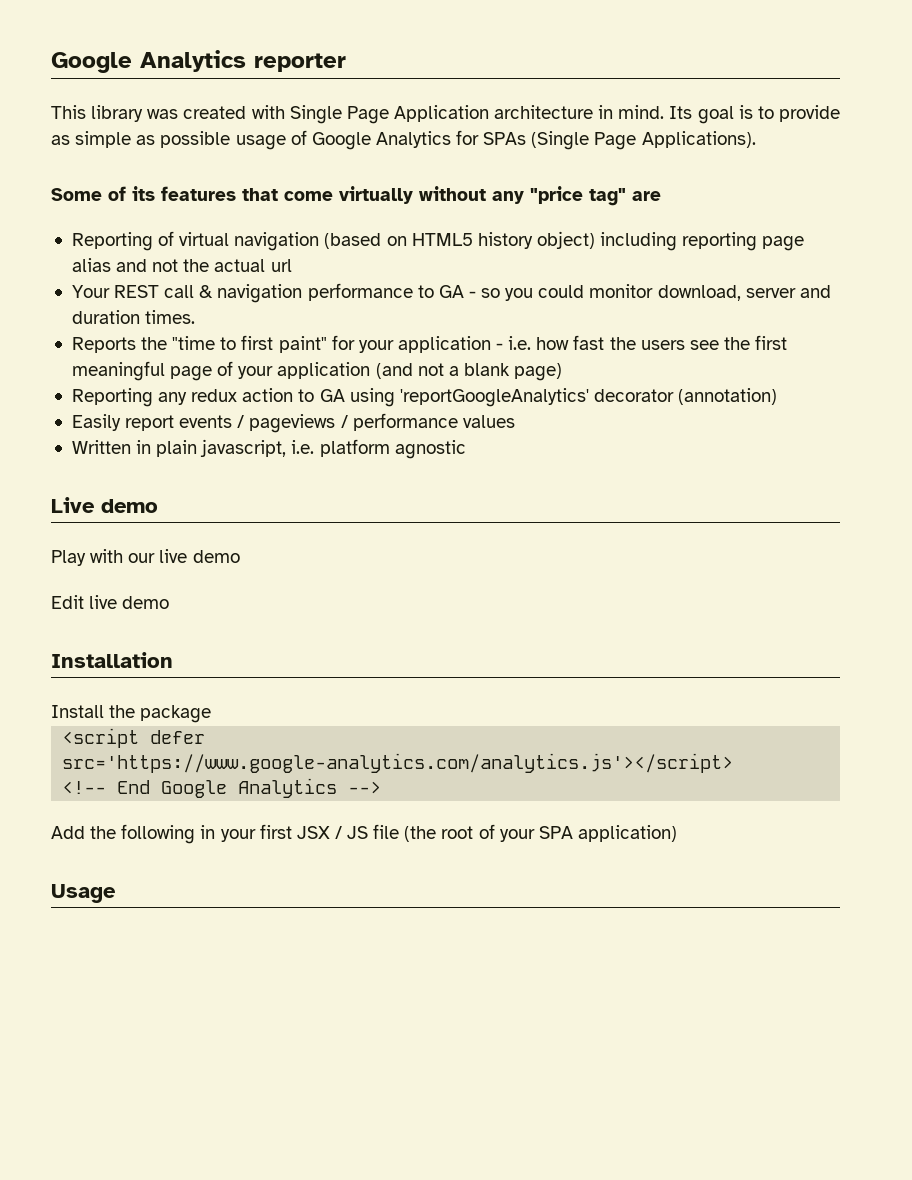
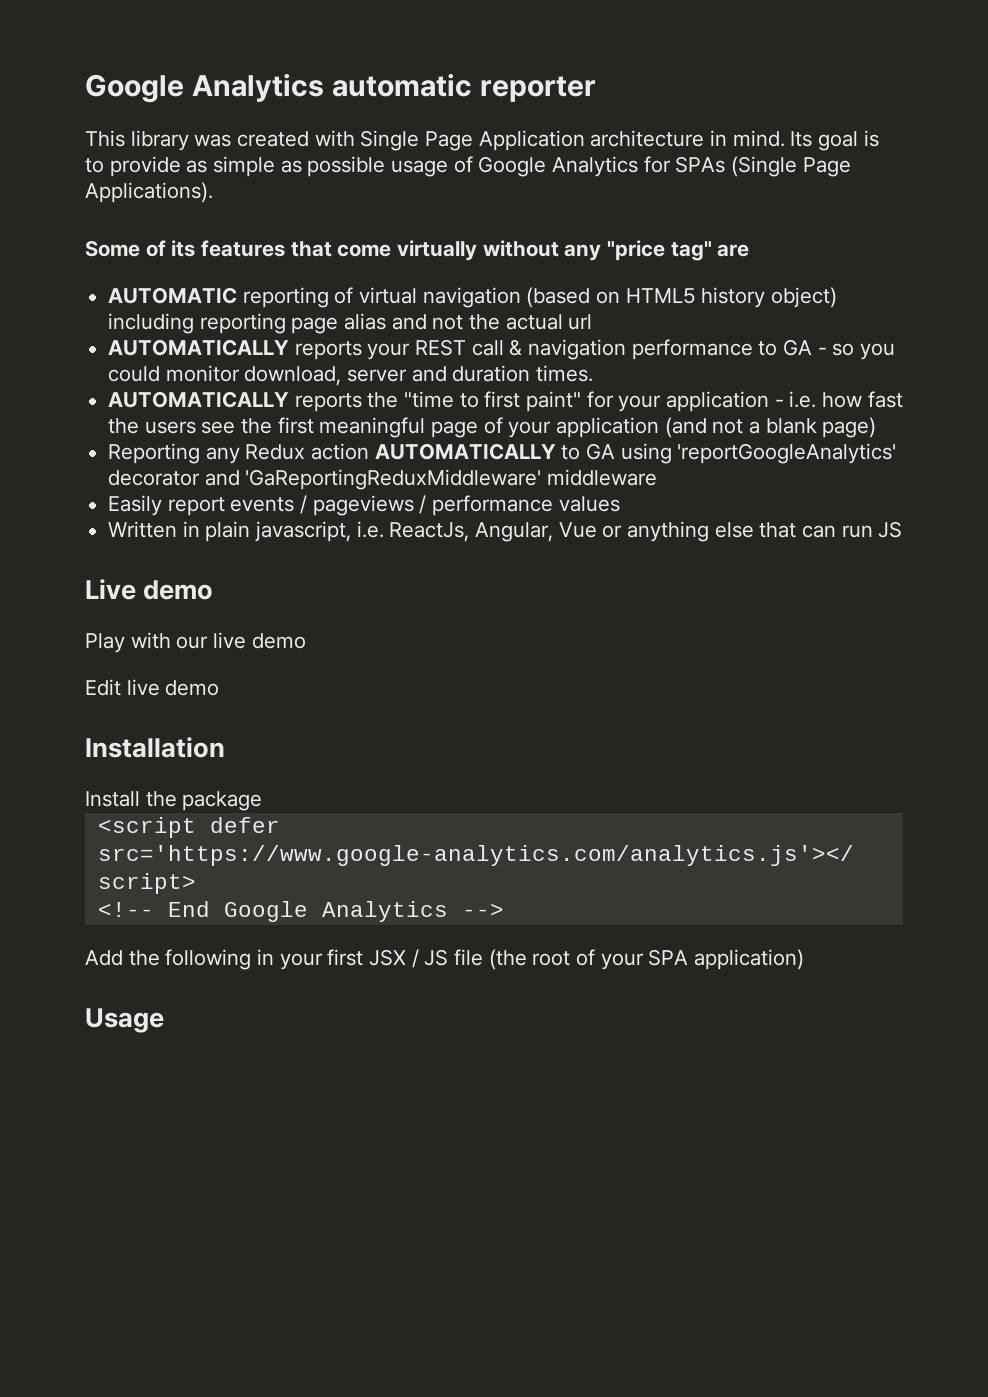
- Google Analytics reporter
+ Google Analytics automatic reporter
- Reporting of virtual navigation (based on HTML5 history object) including reporting page alias and not the actual url
+ AUTOMATIC reporting of virtual navigation (based on HTML5 history object) including reporting page alias and not the actual url
- Your REST call & navigation performance to GA - so you could monitor download, server and duration times.
+ AUTOMATICALLY reports your REST call & navigation performance to GA - so you could monitor download, server and duration times.
- Reports the "time to first paint" for your application - i.e. how fast the users see the first meaningful page of your application (and not a blank page)
+ AUTOMATICALLY reports the "time to first paint" for your application - i.e. how fast the users see the first meaningful page of your application (and not a blank page)
- Reporting any redux action to GA using 'reportGoogleAnalytics' decorator (annotation)
+ Reporting any Redux action AUTOMATICALLY to GA using 'reportGoogleAnalytics' decorator and 'GaReportingReduxMiddleware' middleware
- Written in plain javascript, i.e. platform agnostic
+ Written in plain javascript, i.e. ReactJs, Angular, Vue or anything else that can run JS

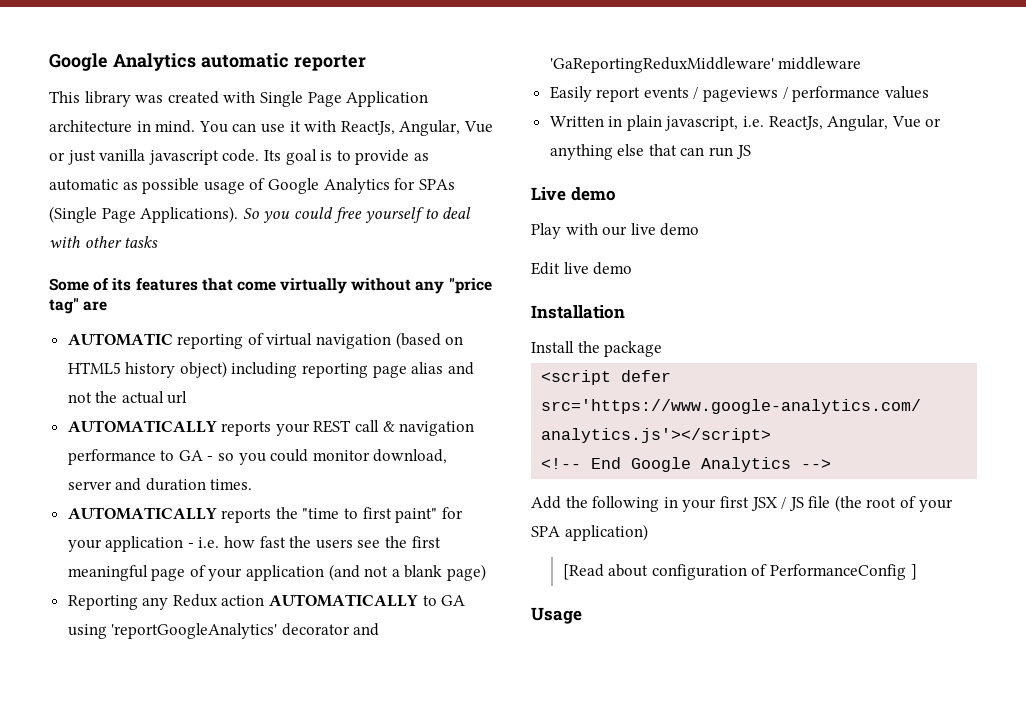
+ You can use it with ReactJs, Angular, Vue or just vanilla javascript code.
- Its goal is to provide as simple as possible usage of Google Analytics for SPAs (Single Page Applications).
+ Its goal is to provide as automatic as possible usage of Google Analytics for SPAs (Single Page Applications). So you could free yourself to deal with other tasks
+ [Read about configuration of PerformanceConfig ]

